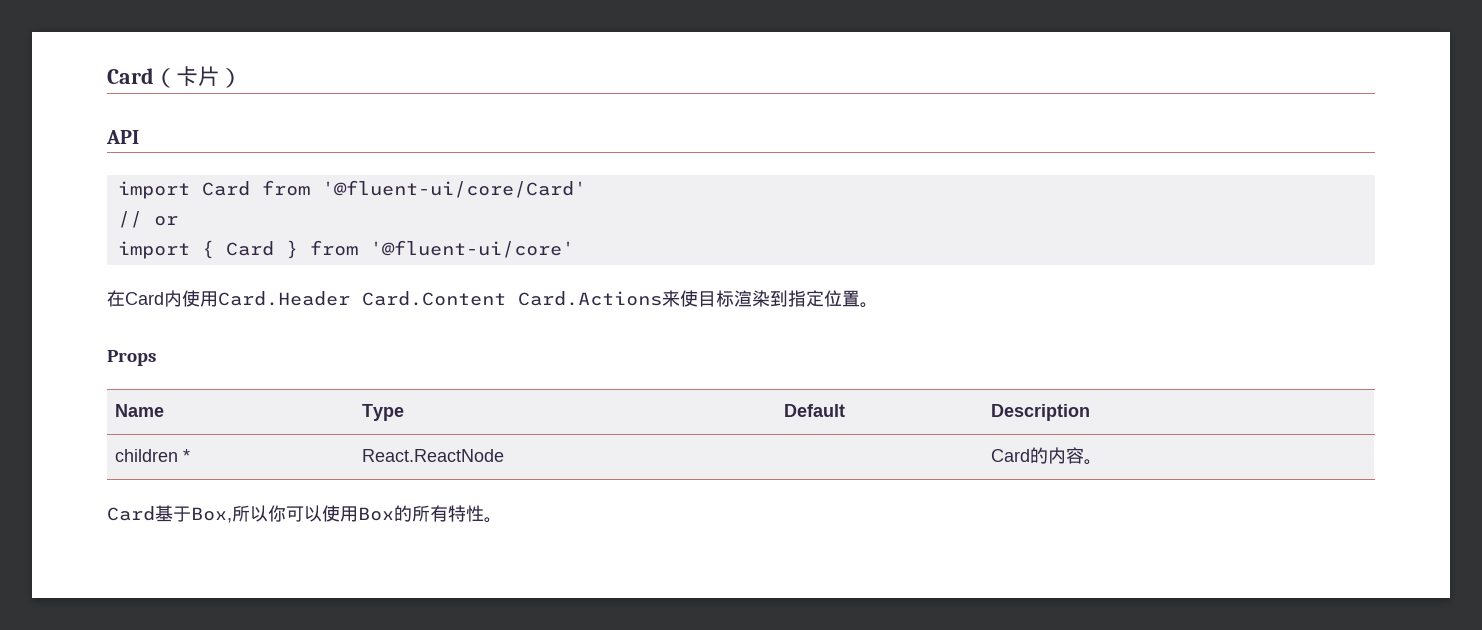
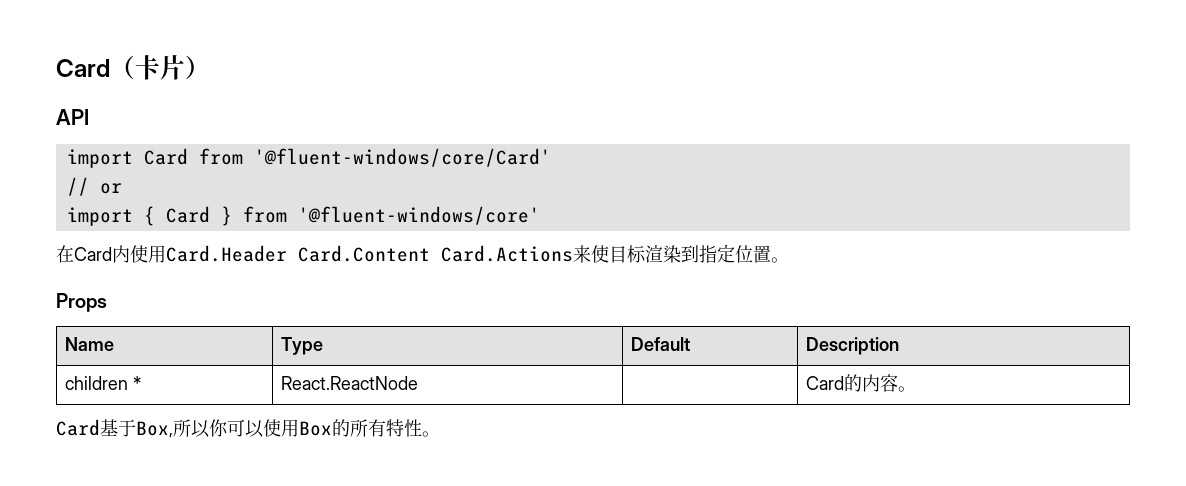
- import Card from '@fluent-ui/core/Card'
+ import Card from '@fluent-windows/core/Card'
- import { Card } from '@fluent-ui/core'
+ import { Card } from '@fluent-windows/core'

